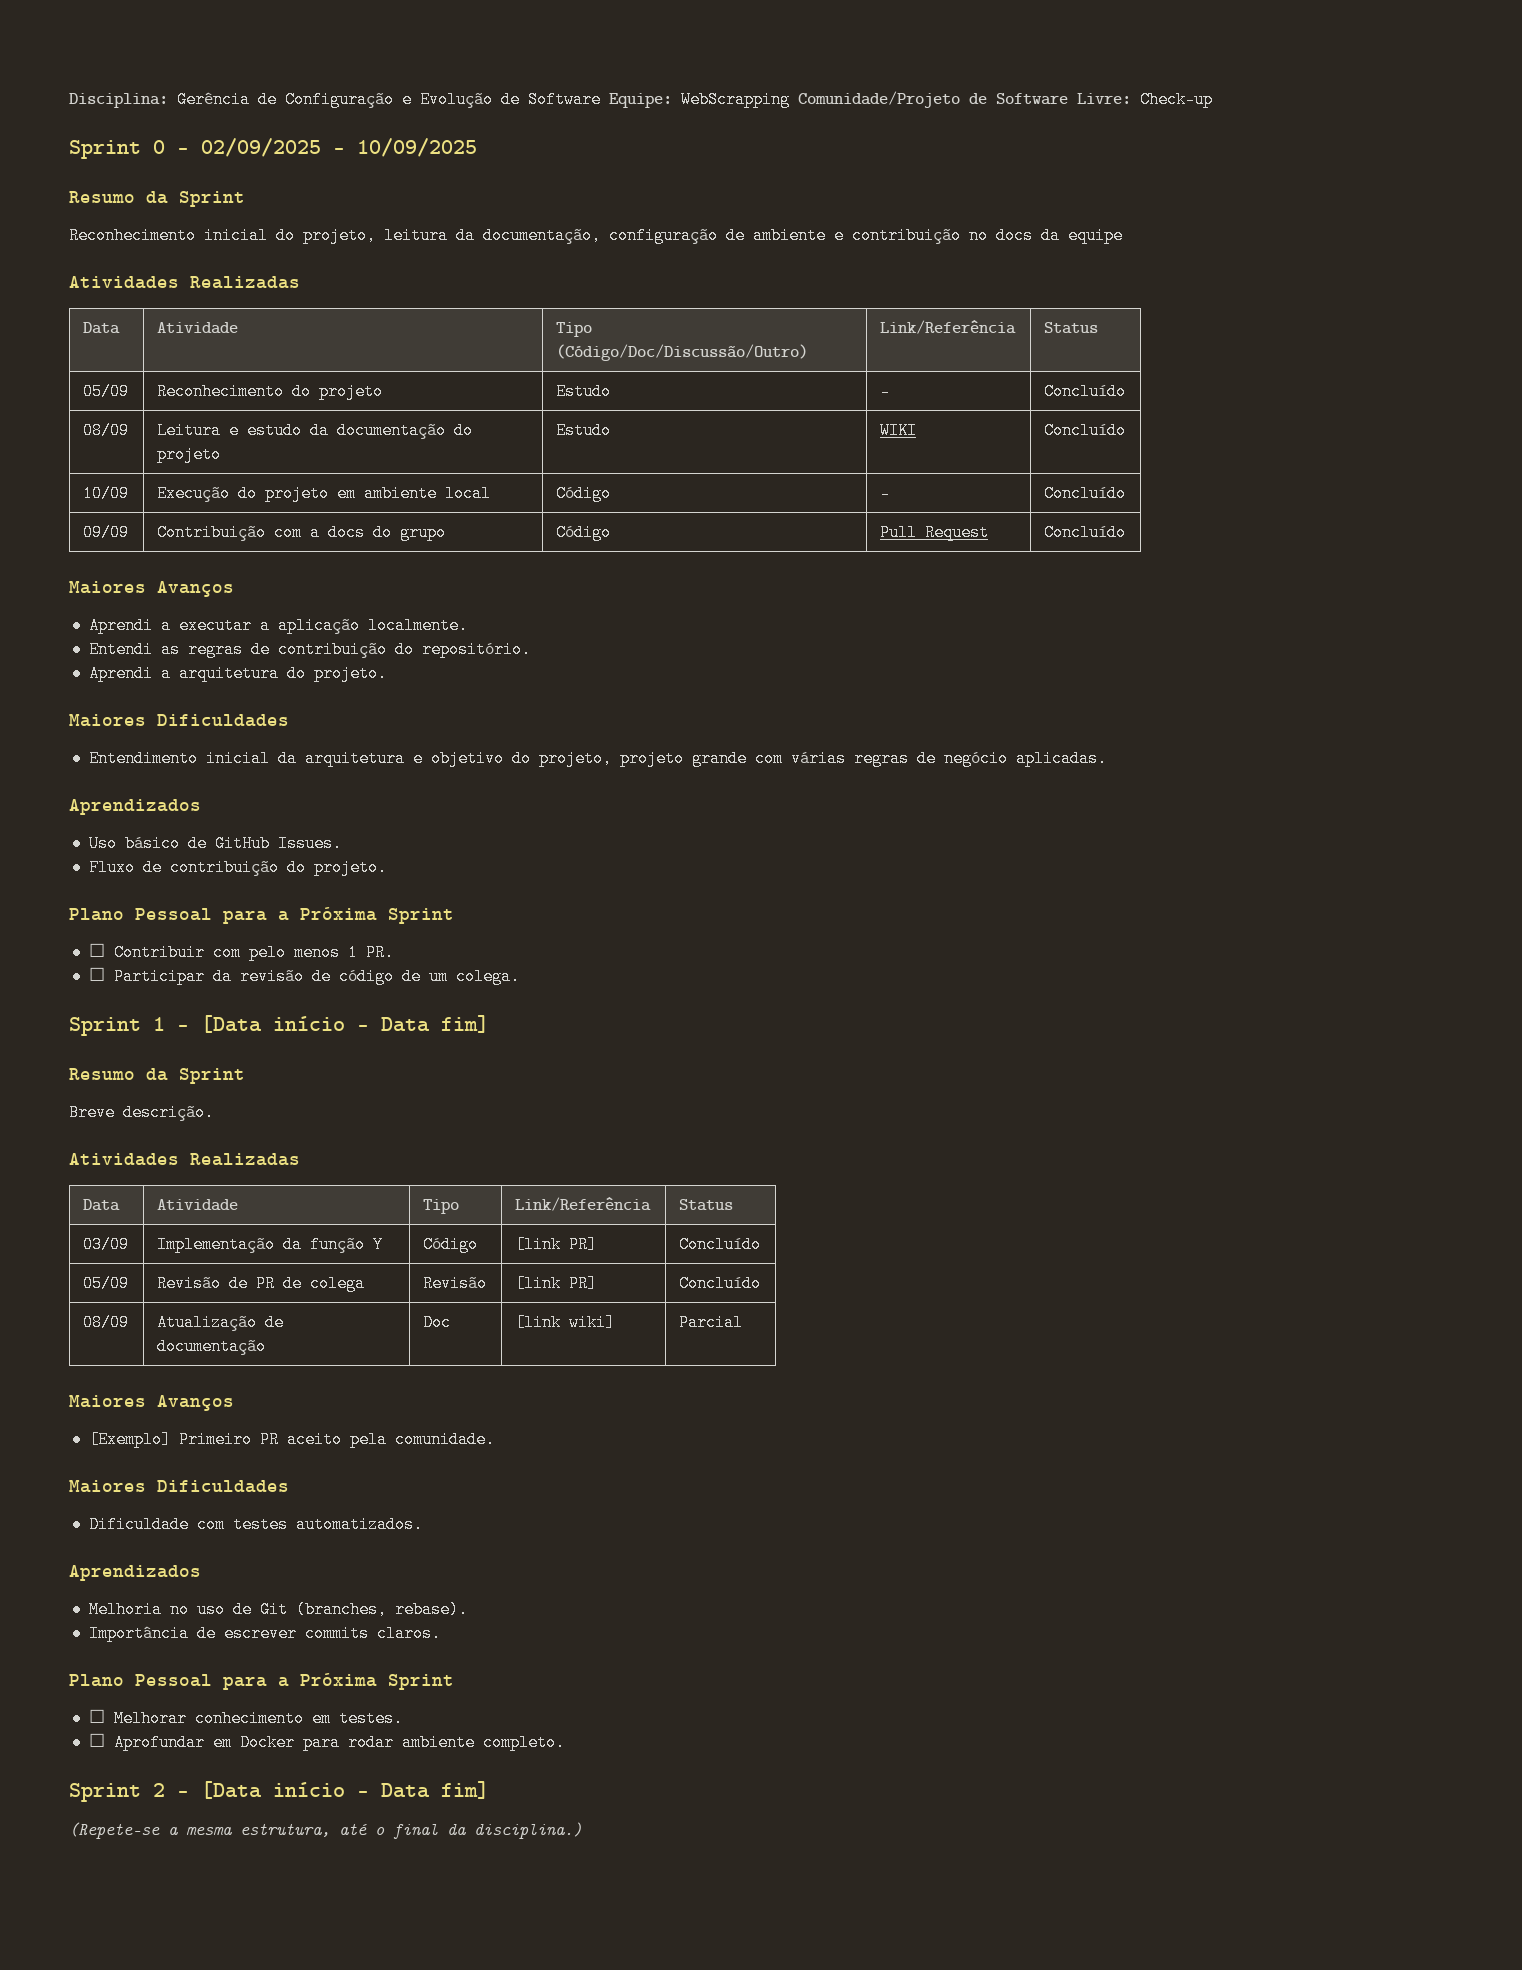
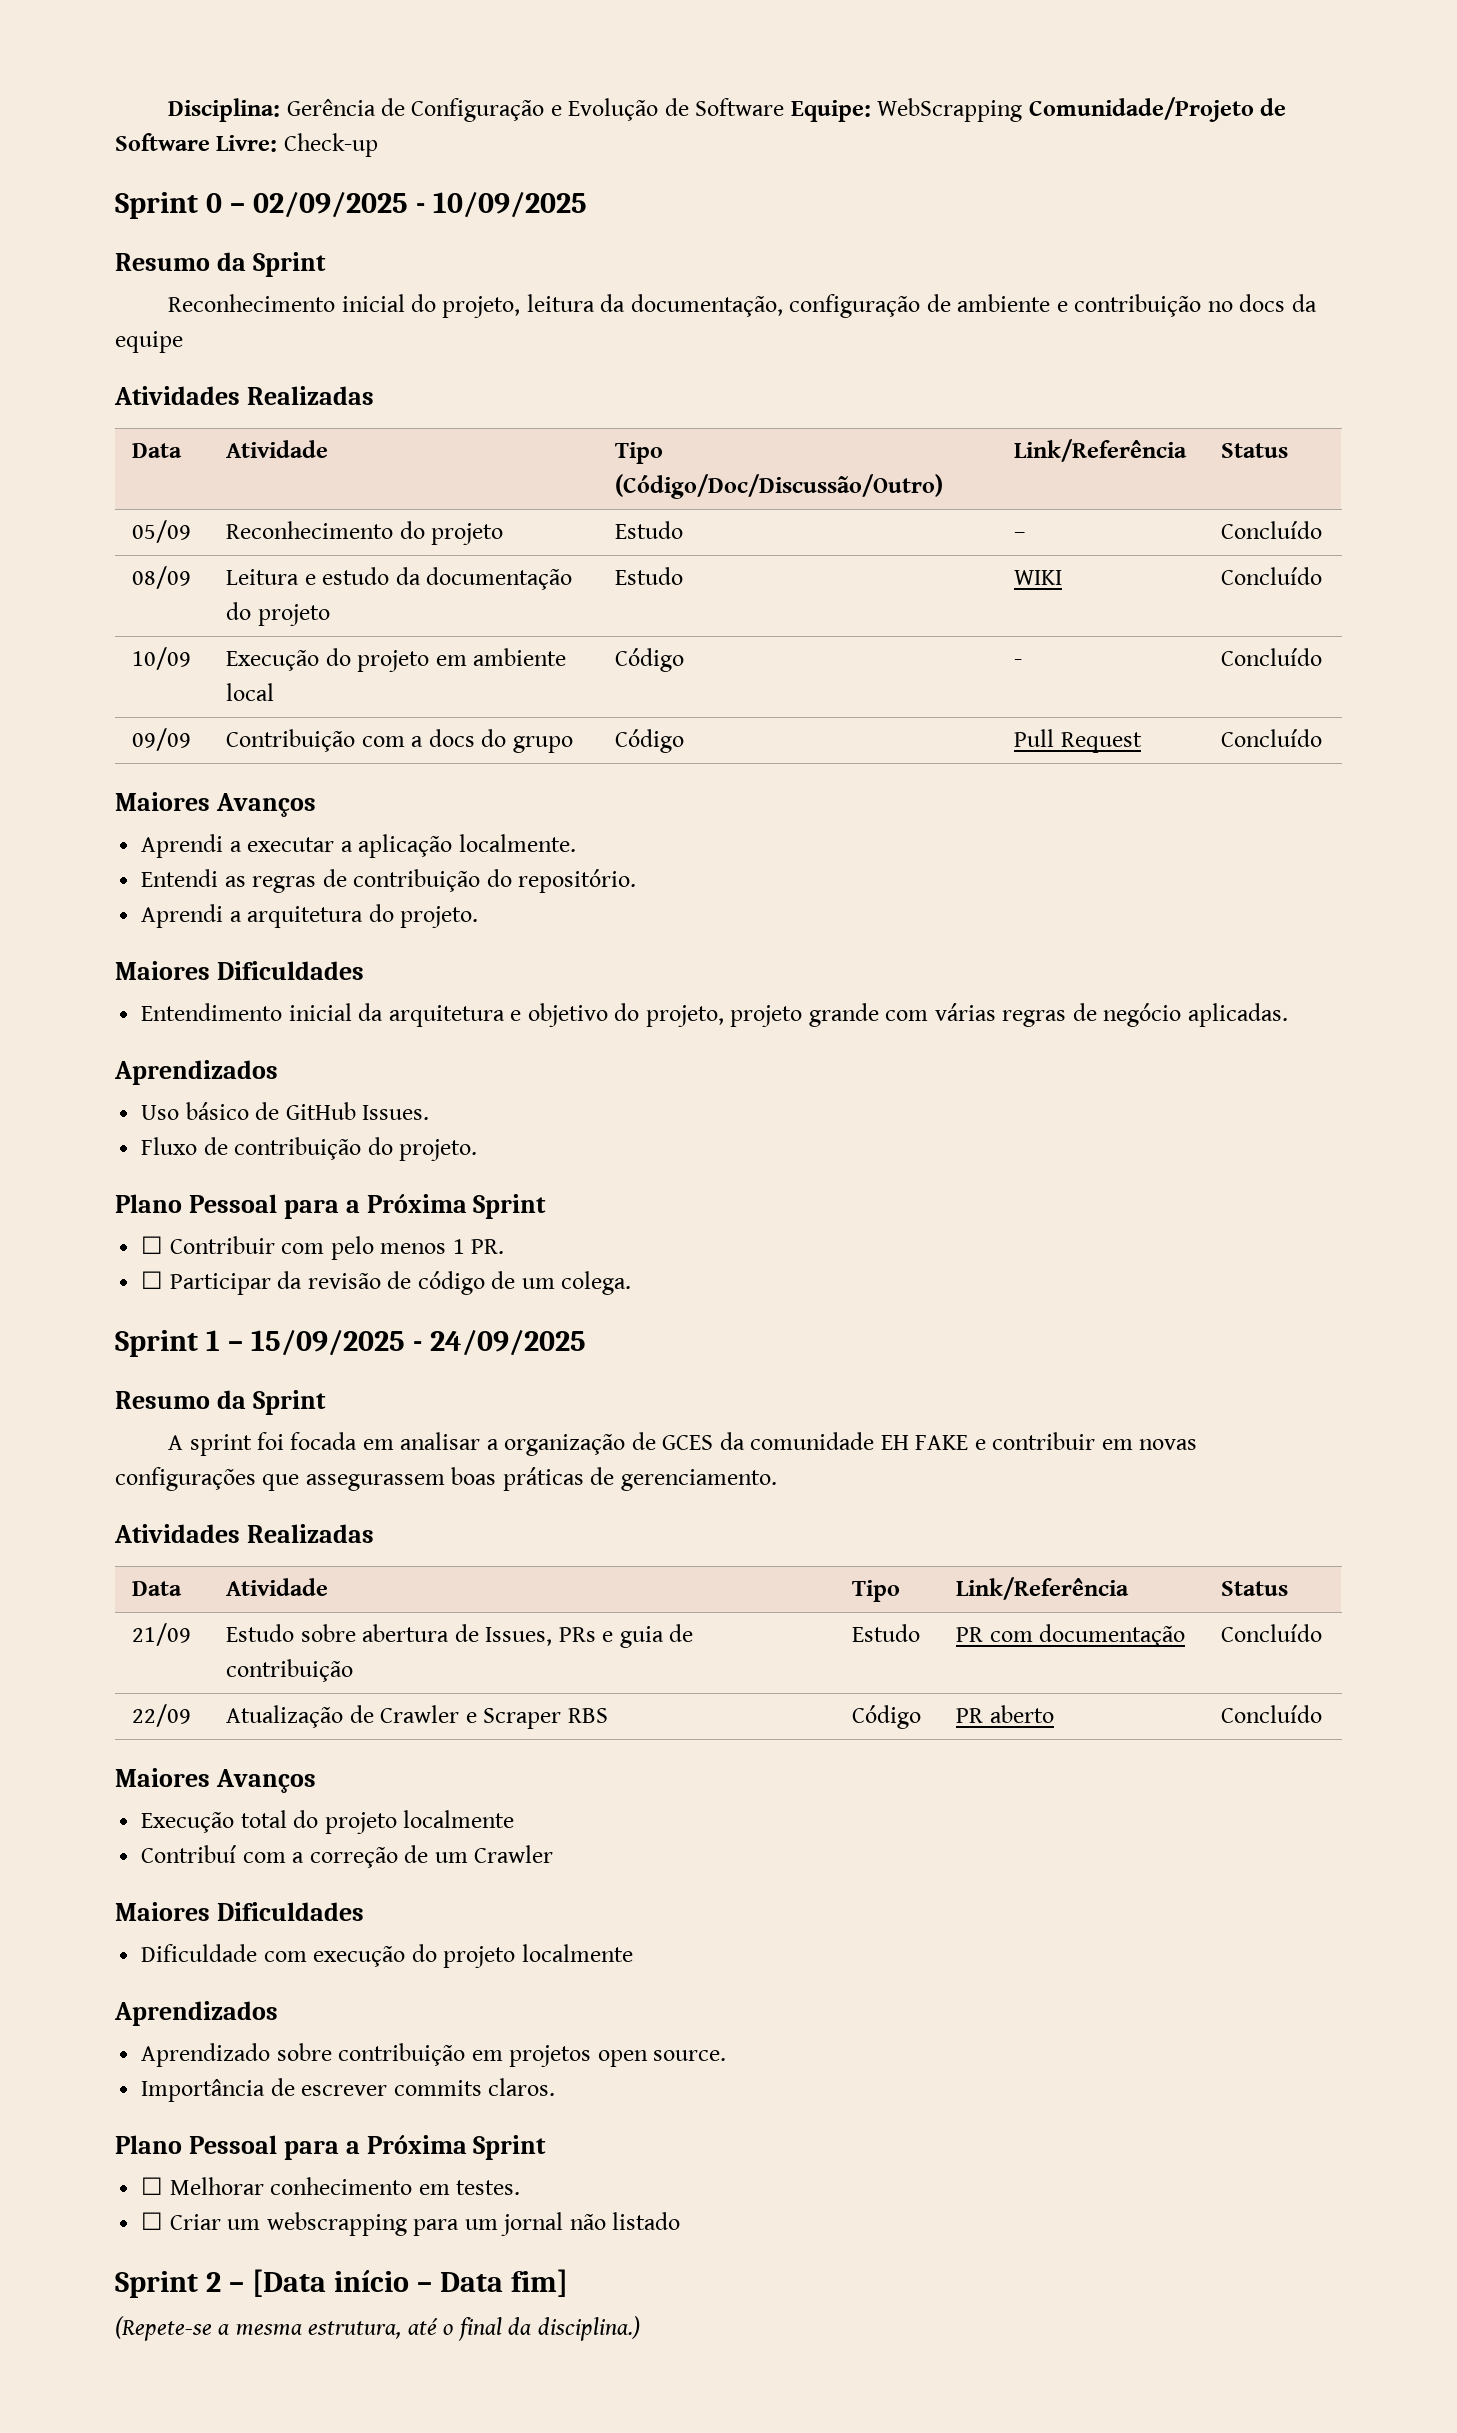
- Sprint 1 – [Data início – Data fim]
+ Sprint 1 – 15/09/2025 - 24/09/2025
  Resumo da Sprint
- Breve descrição.
+ A sprint foi focada em analisar a organização de GCES da comunidade EH FAKE e contribuir em novas configurações que assegurassem boas práticas de gerenciamento.
- 03/09 | Implementação da função Y | Código | [link PR] | Concluído
- 05/09 | Revisão de PR de colega | Revisão | [link PR] | Concluído
- 08/09 | Atualização de documentação | Doc | [link wiki] | Parcial
+ 21/09 | Estudo sobre abertura de Issues, PRs e guia de contribuição | Estudo | PR com documentação | Concluído
+ 22/09 | Atualização de Crawler e Scraper RBS | Código | PR aberto | Concluído
  Maiores Avanços
- [Exemplo] Primeiro PR aceito pela comunidade.
+ Execução total do projeto localmente
+ Contribuí com a correção de um Crawler
  Maiores Dificuldades
- Dificuldade com testes automatizados.
+ Dificuldade com execução do projeto localmente
  Aprendizados
- Melhoria no uso de Git (branches, rebase).
+ Aprendizado sobre contribuição em projetos open source.
- ☐ Aprofundar em Docker para rodar ambiente completo.
+ ☐ Criar um webscrapping para um jornal não listado

